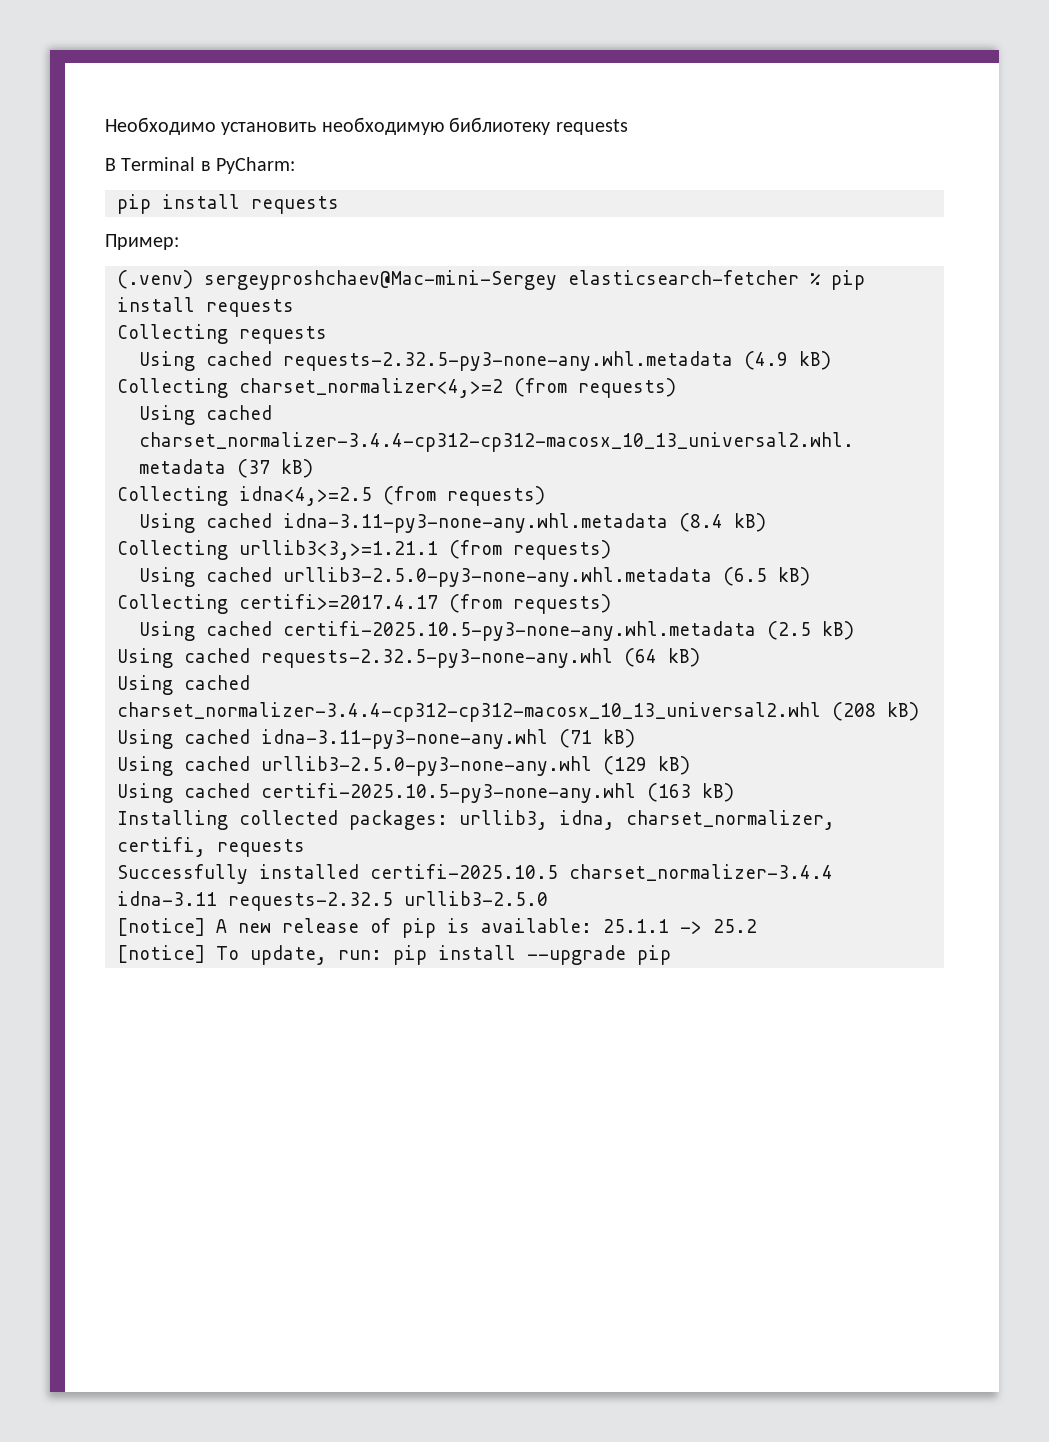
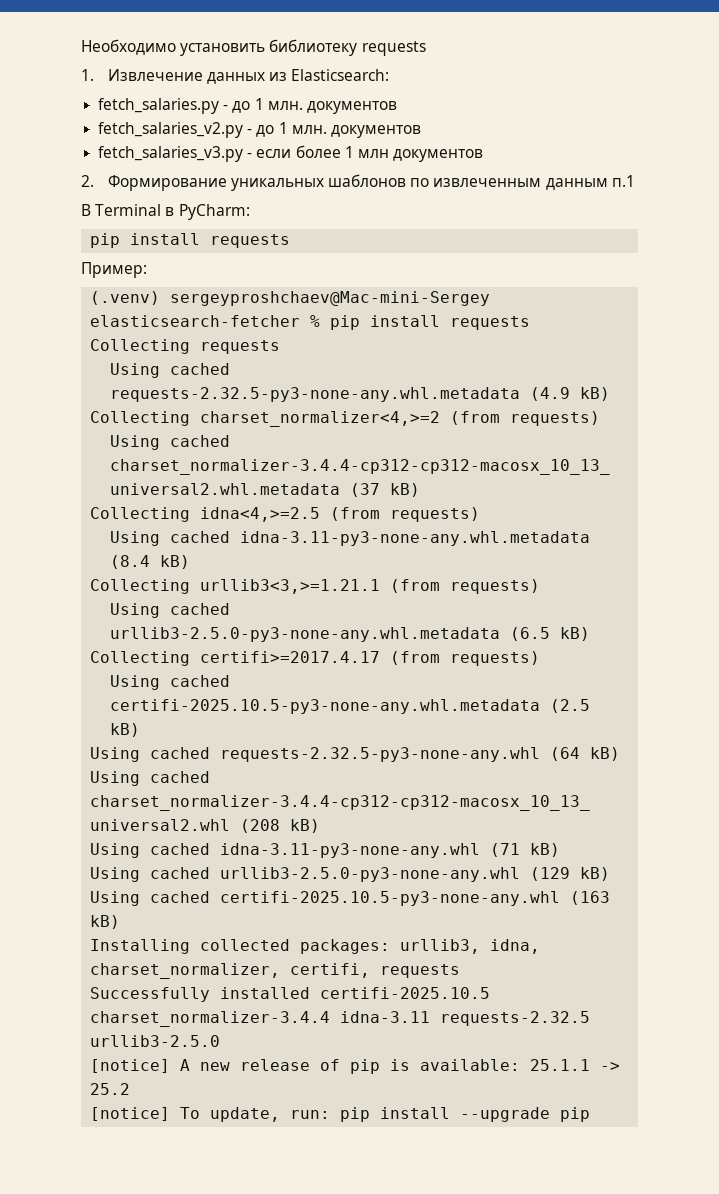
- Необходимо установить необходимую библиотеку requests
+ Необходимо установить библиотеку requests
+ 1. Извлечение данных из Elasticsearch:
+ fetch_salaries.py - до 1 млн. документов
+ fetch_salaries_v2.py - до 1 млн. документов
+ fetch_salaries_v3.py - если более 1 млн документов
+ 2. Формирование уникальных шаблонов по извлеченным данным п.1

